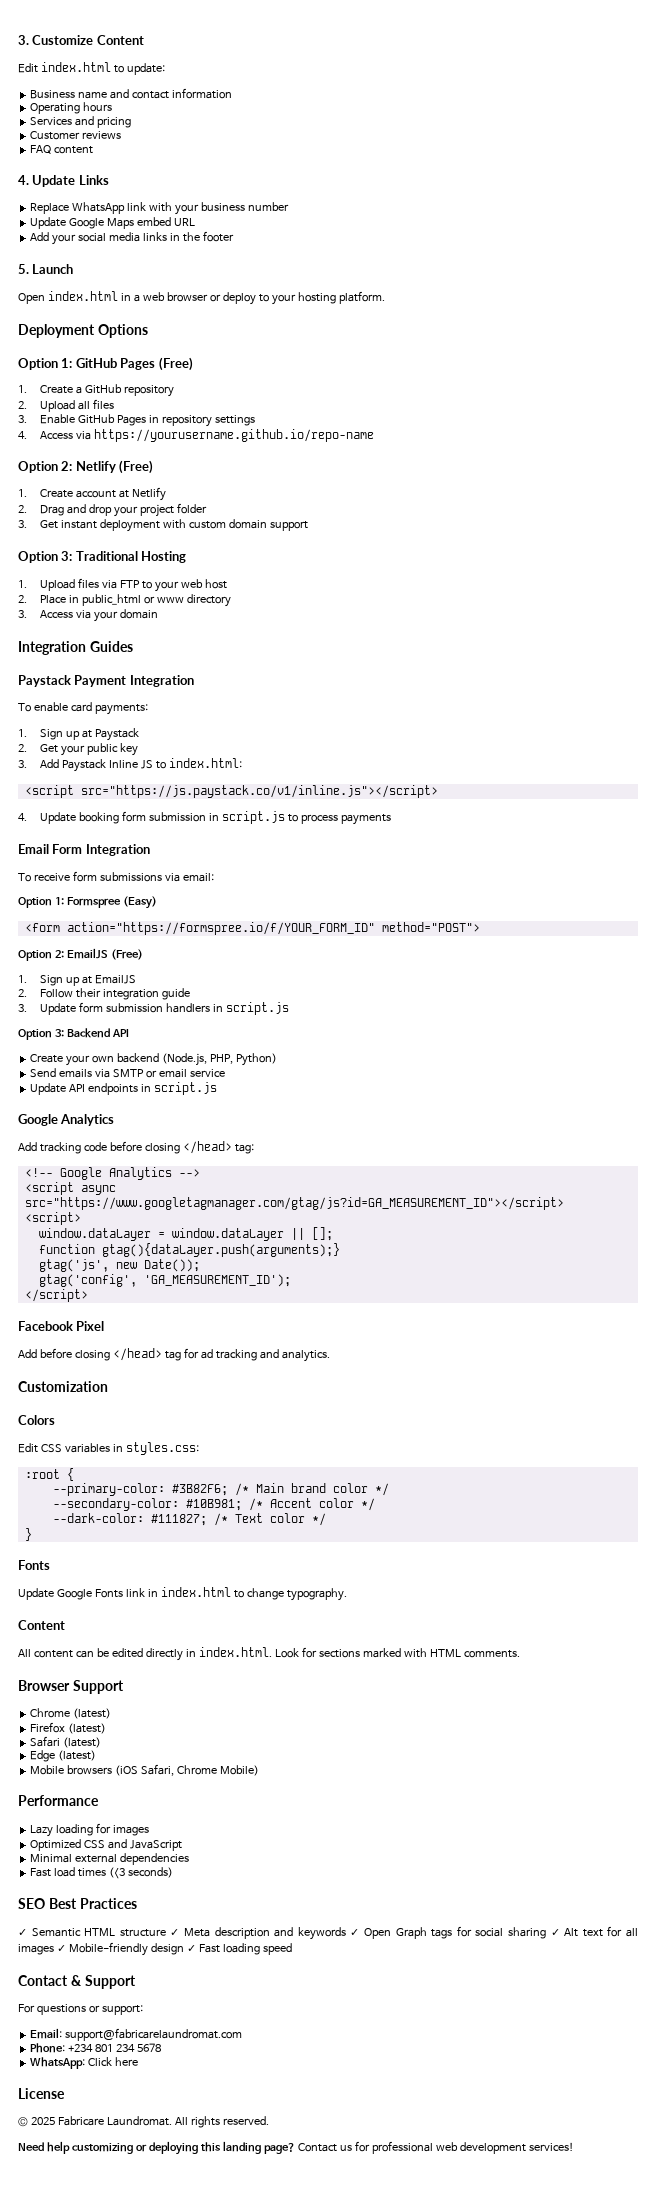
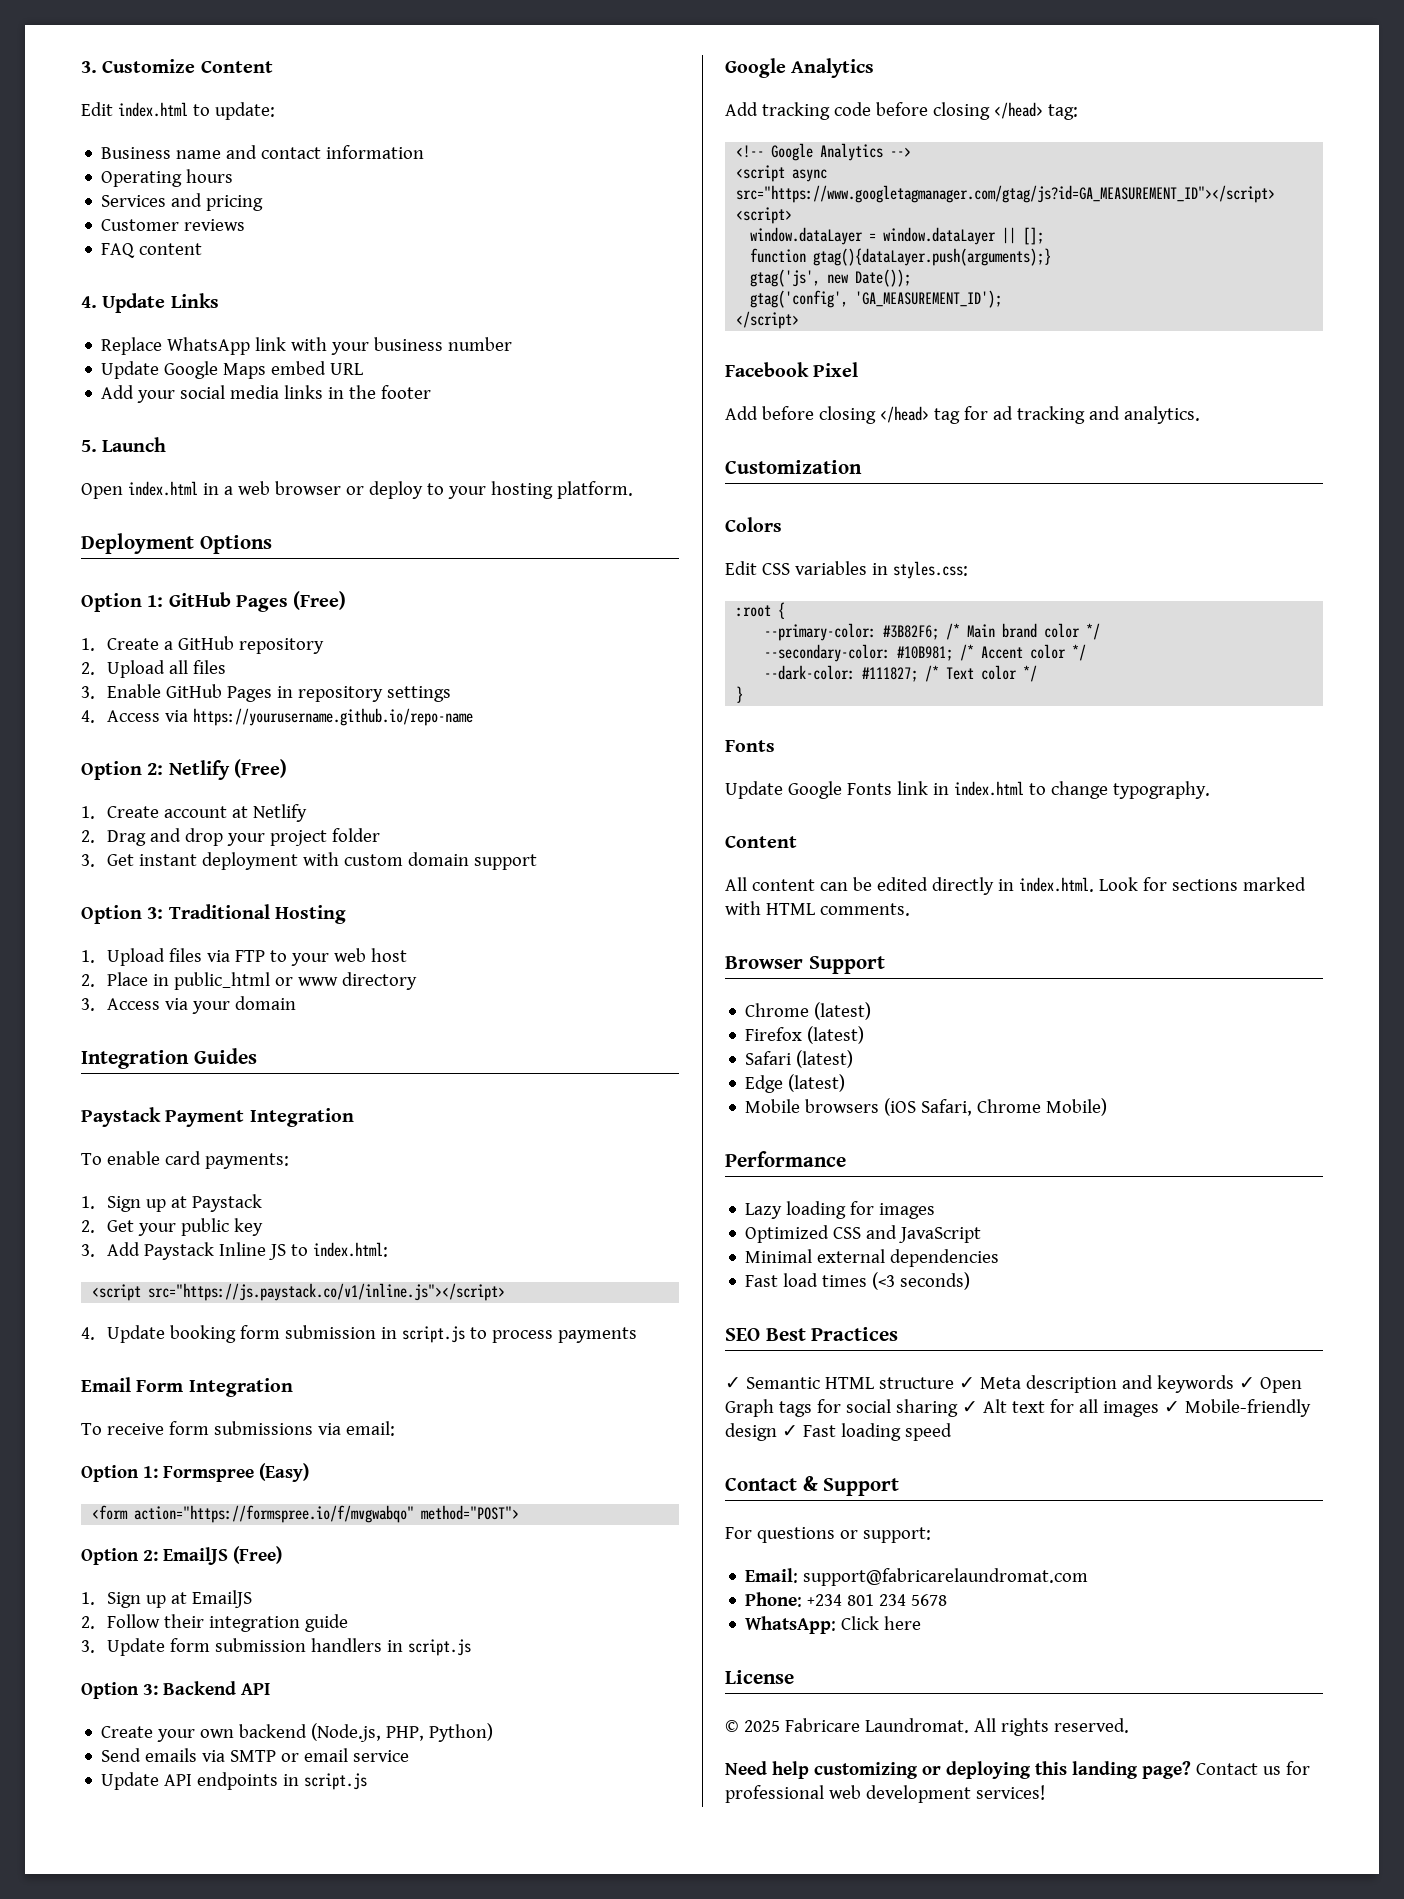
- <form action="https://formspree.io/f/YOUR_FORM_ID" method="POST">
+ <form action="https://formspree.io/f/mvgwabqo" method="POST">

